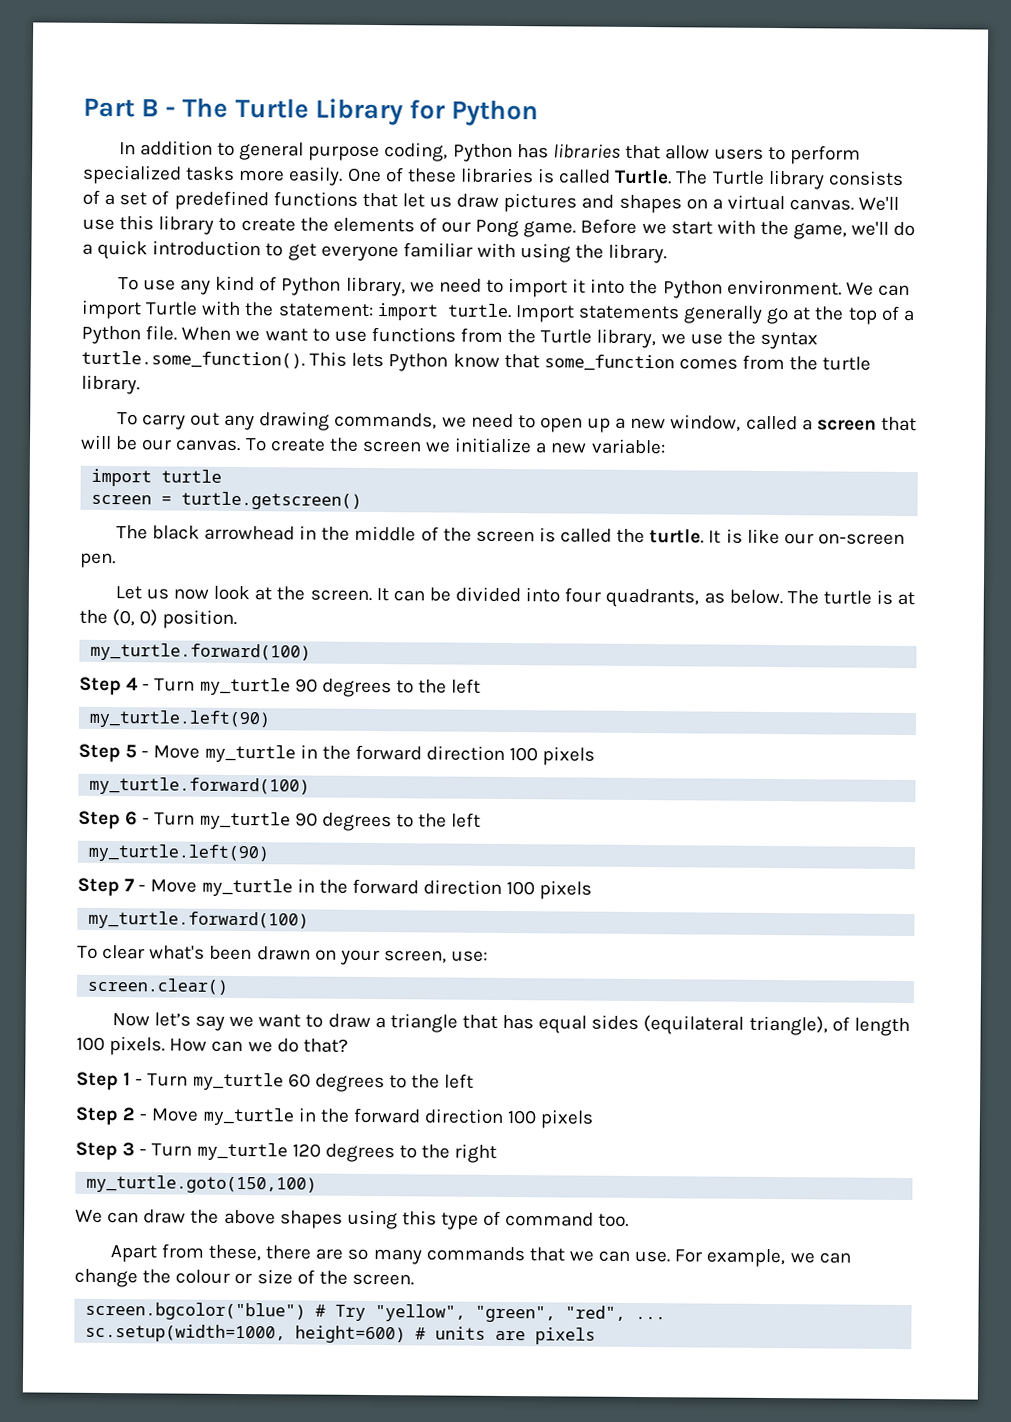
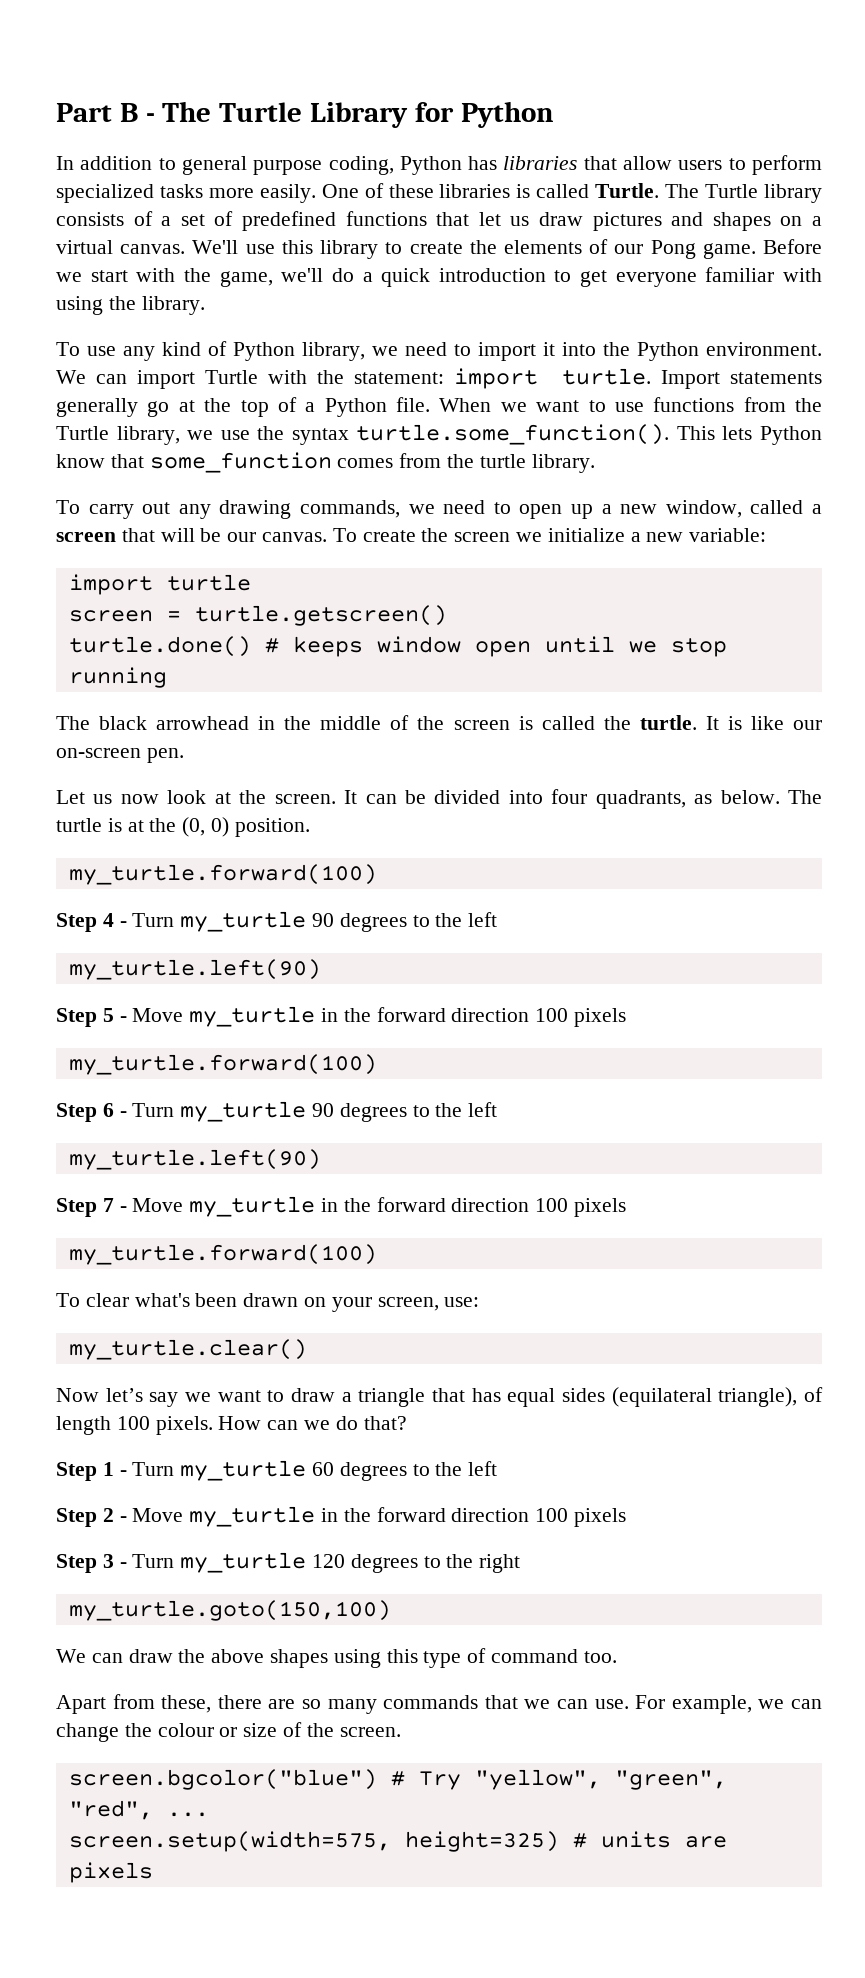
+ turtle.done() # keeps window open until we stop running
- screen.clear()
+ my_turtle.clear()
- sc.setup(width=1000, height=600) # units are pixels
+ screen.setup(width=575, height=325) # units are pixels

